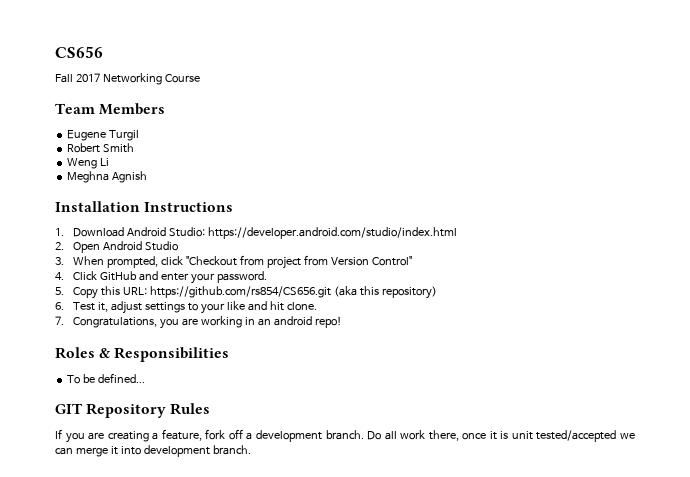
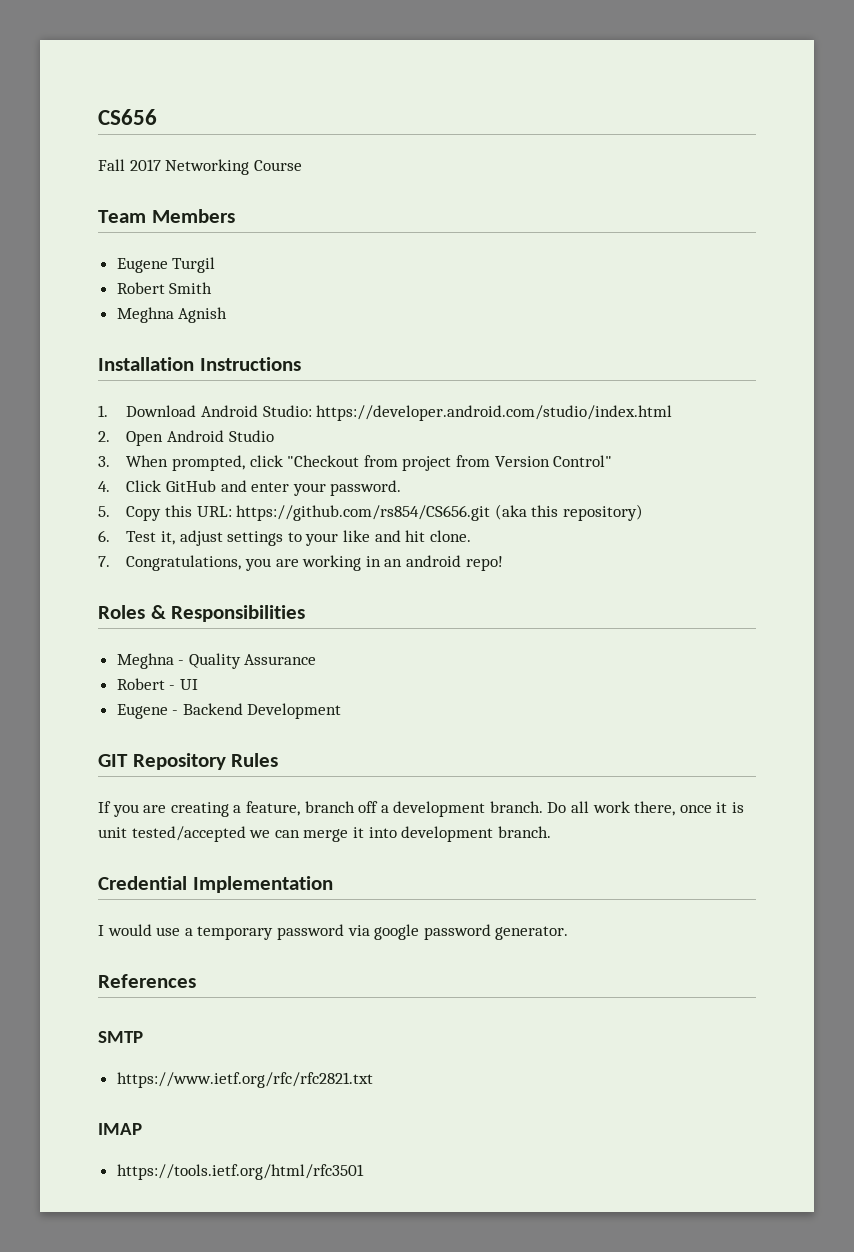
- Weng Li
- To be defined...
+ Meghna - Quality Assurance
+ Robert - UI
+ Eugene - Backend Development
- If you are creating a feature, fork off a development branch.
+ If you are creating a feature, branch off a development branch.
+ Credential Implementation
+ I would use a temporary password via google password generator.
+ References
+ SMTP
+ https://www.ietf.org/rfc/rfc2821.txt
+ IMAP
+ https://tools.ietf.org/html/rfc3501

